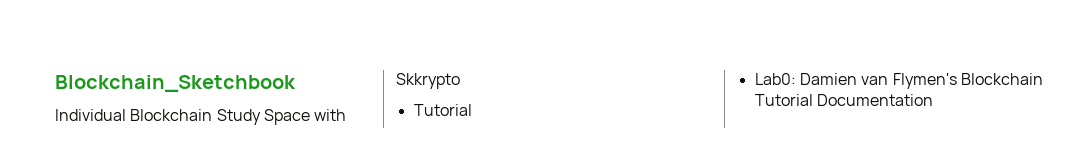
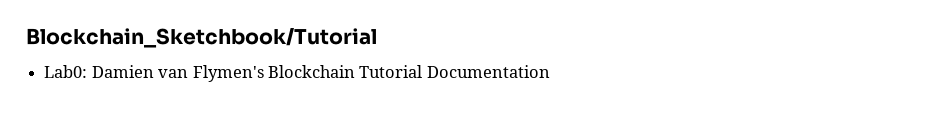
- Blockchain_Sketchbook
- Individual Blockchain Study Space with Skkrypto
- Tutorial
+ Blockchain_Sketchbook/Tutorial

